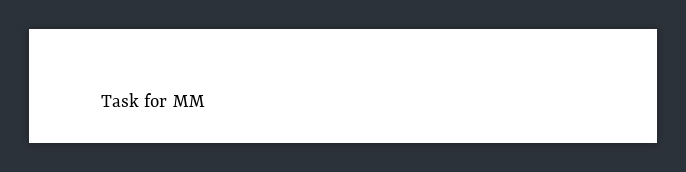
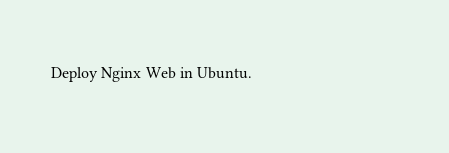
- Task for MM
+ Deploy Nginx Web in Ubuntu.

